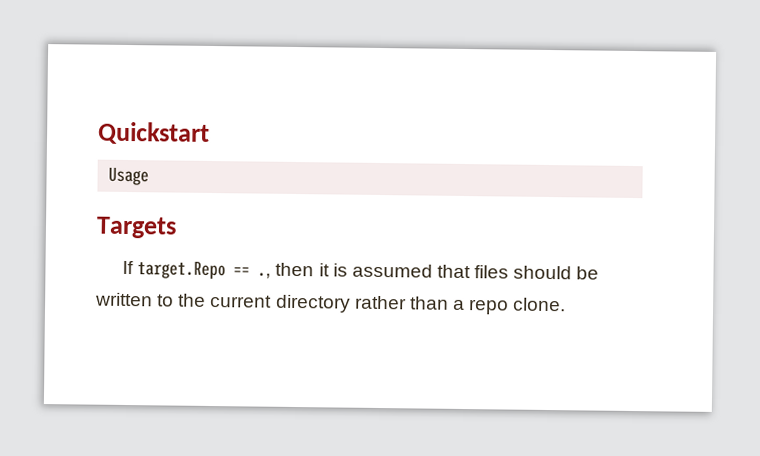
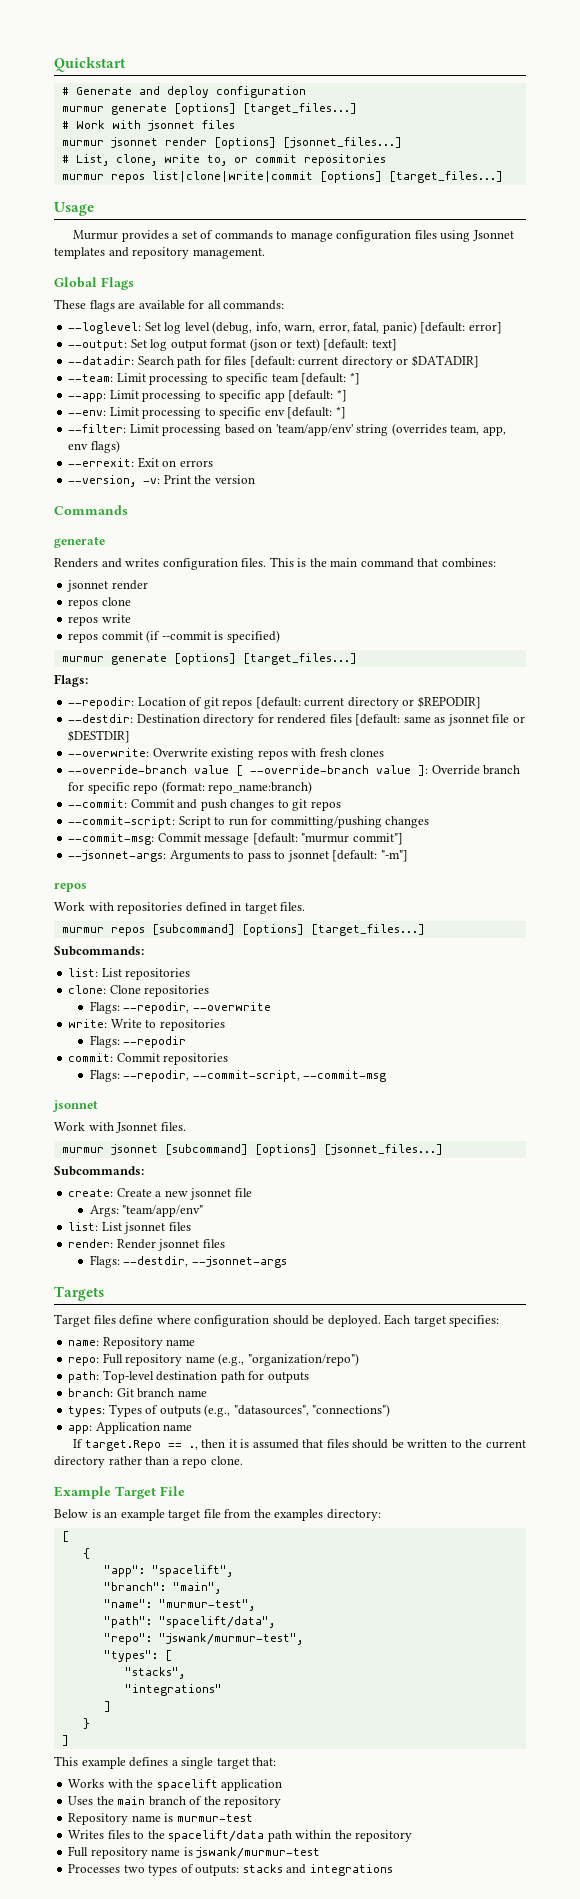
+ # Generate and deploy configuration
+ murmur generate [options] [target_files...]
+ # Work with jsonnet files
+ murmur jsonnet render [options] [jsonnet_files...]
+ # List, clone, write to, or commit repositories
+ murmur repos list|clone|write|commit [options] [target_files...]
  Usage
+ Murmur provides a set of commands to manage configuration files using Jsonnet templates and repository management.
+ Global Flags
+ These flags are available for all commands:
+ --loglevel: Set log level (debug, info, warn, error, fatal, panic) [default: error]
+ --output: Set log output format (json or text) [default: text]
+ --datadir: Search path for files [default: current directory or $DATADIR]
+ --team: Limit processing to specific team [default: *]
+ --app: Limit processing to specific app [default: *]
+ --env: Limit processing to specific env [default: *]
+ --filter: Limit processing based on 'team/app/env' string (overrides team, app, env flags)
+ --errexit: Exit on errors
+ --version, -v: Print the version
+ Commands
+ generate
+ Renders and writes configuration files. This is the main command that combines:
+ jsonnet render
+ repos clone
+ repos write
+ repos commit (if --commit is specified)
+ murmur generate [options] [target_files...]
+ Flags:
+ --repodir: Location of git repos [default: current directory or $REPODIR]
+ --destdir: Destination directory for rendered files [default: same as jsonnet file or $DESTDIR]
+ --overwrite: Overwrite existing repos with fresh clones
+ --override-branch value [ --override-branch value ]: Override branch for specific repo (format: repo_name:branch)
+ --commit: Commit and push changes to git repos
+ --commit-script: Script to run for committing/pushing changes
+ --commit-msg: Commit message [default: "murmur commit"]
+ --jsonnet-args: Arguments to pass to jsonnet [default: "-m"]
+ repos
+ Work with repositories defined in target files.
+ murmur repos [subcommand] [options] [target_files...]
+ Subcommands:
+ list: List repositories
+ clone: Clone repositories
+ Flags: --repodir, --overwrite
+ write: Write to repositories
+ Flags: --repodir
+ commit: Commit repositories
+ Flags: --repodir, --commit-script, --commit-msg
+ jsonnet
+ Work with Jsonnet files.
+ murmur jsonnet [subcommand] [options] [jsonnet_files...]
+ Subcommands:
+ create: Create a new jsonnet file
+ Args: "team/app/env"
+ list: List jsonnet files
+ render: Render jsonnet files
+ Flags: --destdir, --jsonnet-args
  Targets
+ Target files define where configuration should be deployed. Each target specifies:
+ name: Repository name
+ repo: Full repository name (e.g., "organization/repo")
+ path: Top-level destination path for outputs
+ branch: Git branch name
+ types: Types of outputs (e.g., "datasources", "connections")
+ app: Application name
+ Example Target File
+ Below is an example target file from the examples directory:
+ [
+ {
+ "app": "spacelift",
+ "branch": "main",
+ "name": "murmur-test",
+ "path": "spacelift/data",
+ "repo": "jswank/murmur-test",
+ "types": [
+ "stacks",
+ "integrations"
+ ]
+ }
+ ]
+ This example defines a single target that:
+ Works with the spacelift application
+ Uses the main branch of the repository
+ Repository name is murmur-test
+ Writes files to the spacelift/data path within the repository
+ Full repository name is jswank/murmur-test
+ Processes two types of outputs: stacks and integrations

